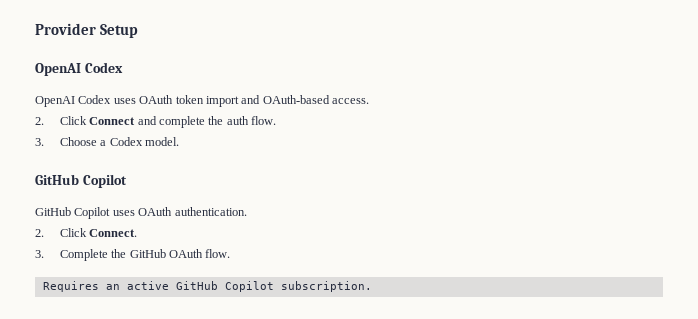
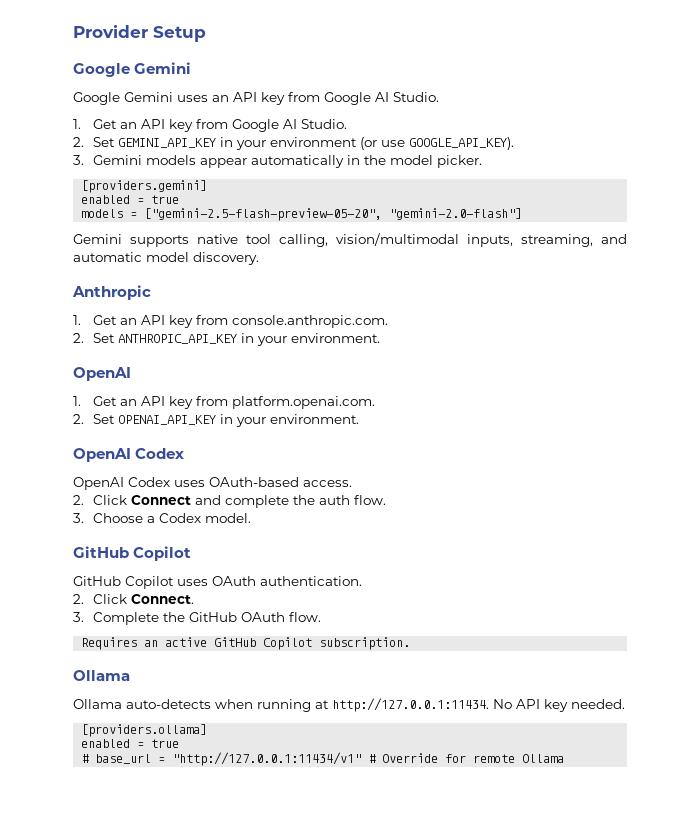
  Provider Setup
+ Google Gemini
+ Google Gemini uses an API key from Google AI Studio.
+ 1. Get an API key from Google AI Studio.
+ 2. Set GEMINI_API_KEY in your environment (or use GOOGLE_API_KEY).
+ 3. Gemini models appear automatically in the model picker.
+ [providers.gemini]
+ enabled = true
+ models = ["gemini-2.5-flash-preview-05-20", "gemini-2.0-flash"]
+ Gemini supports native tool calling, vision/multimodal inputs, streaming, and automatic model discovery.
+ Anthropic
+ 1. Get an API key from console.anthropic.com.
+ 2. Set ANTHROPIC_API_KEY in your environment.
+ OpenAI
+ 1. Get an API key from platform.openai.com.
+ 2. Set OPENAI_API_KEY in your environment.
- OpenAI Codex uses OAuth token import and OAuth-based access.
+ OpenAI Codex uses OAuth-based access.
  Requires an active GitHub Copilot subscription.
+ Ollama
+ Ollama auto-detects when running at http://127.0.0.1:11434. No API key needed.
+ [providers.ollama]
+ enabled = true
+ # base_url = "http://127.0.0.1:11434/v1" # Override for remote Ollama

